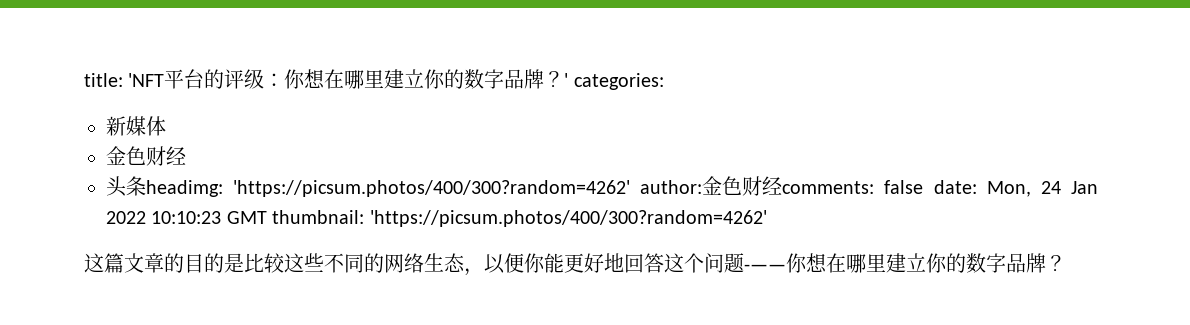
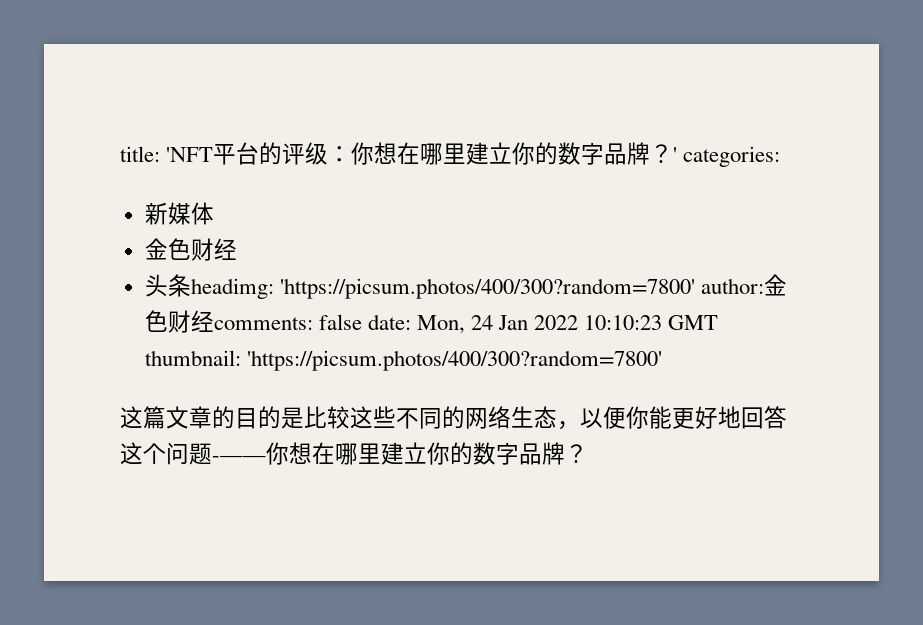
- 头条headimg: 'https://picsum.photos/400/300?random=4262' author:金色财经comments: false date: Mon, 24 Jan 2022 10:10:23 GMT thumbnail: 'https://picsum.photos/400/300?random=4262'
+ 头条headimg: 'https://picsum.photos/400/300?random=7800' author:金色财经comments: false date: Mon, 24 Jan 2022 10:10:23 GMT thumbnail: 'https://picsum.photos/400/300?random=7800'

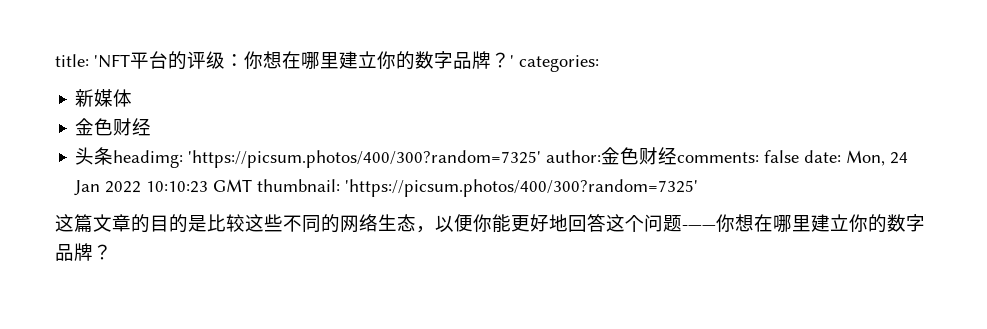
- 头条headimg: 'https://picsum.photos/400/300?random=7800' author:金色财经comments: false date: Mon, 24 Jan 2022 10:10:23 GMT thumbnail: 'https://picsum.photos/400/300?random=7800'
+ 头条headimg: 'https://picsum.photos/400/300?random=7325' author:金色财经comments: false date: Mon, 24 Jan 2022 10:10:23 GMT thumbnail: 'https://picsum.photos/400/300?random=7325'

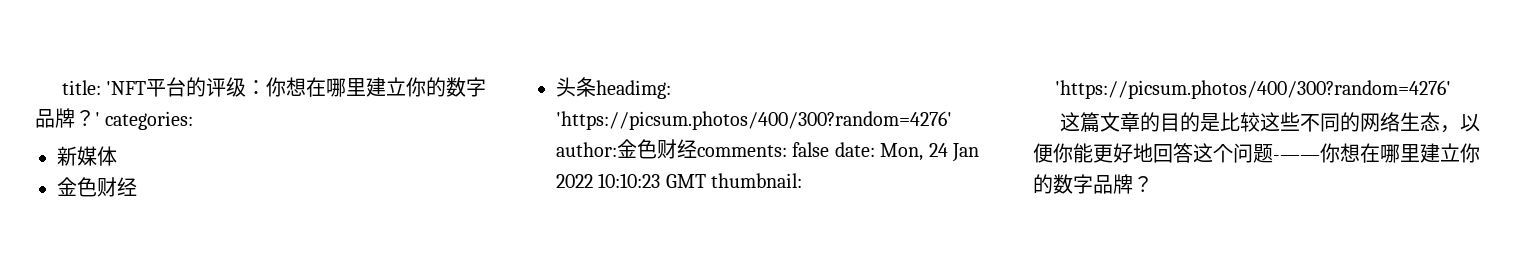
- 头条headimg: 'https://picsum.photos/400/300?random=7325' author:金色财经comments: false date: Mon, 24 Jan 2022 10:10:23 GMT thumbnail: 'https://picsum.photos/400/300?random=7325'
+ 头条headimg: 'https://picsum.photos/400/300?random=4276' author:金色财经comments: false date: Mon, 24 Jan 2022 10:10:23 GMT thumbnail: 'https://picsum.photos/400/300?random=4276'

